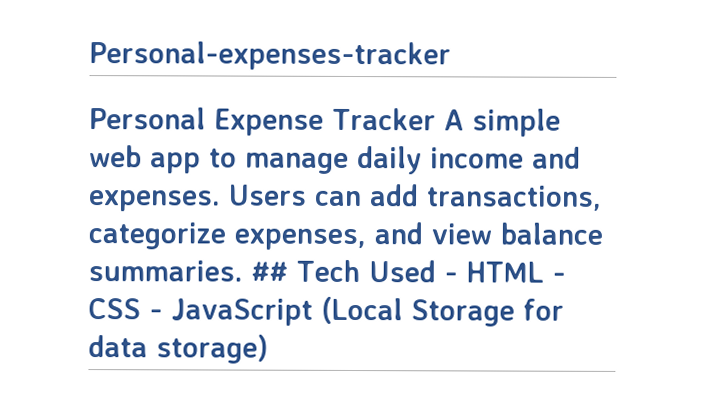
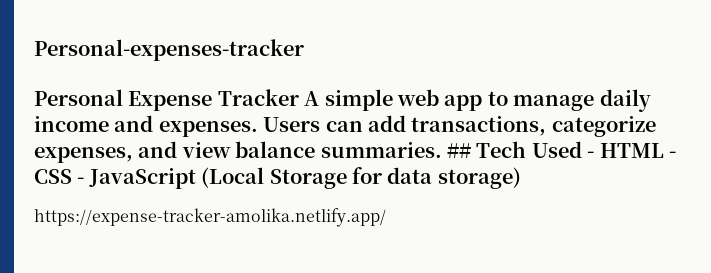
+ https://expense-tracker-amolika.netlify.app/

